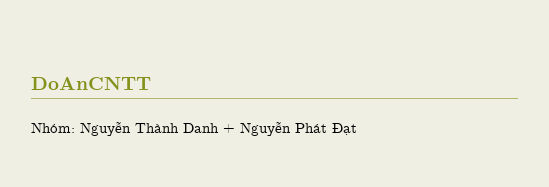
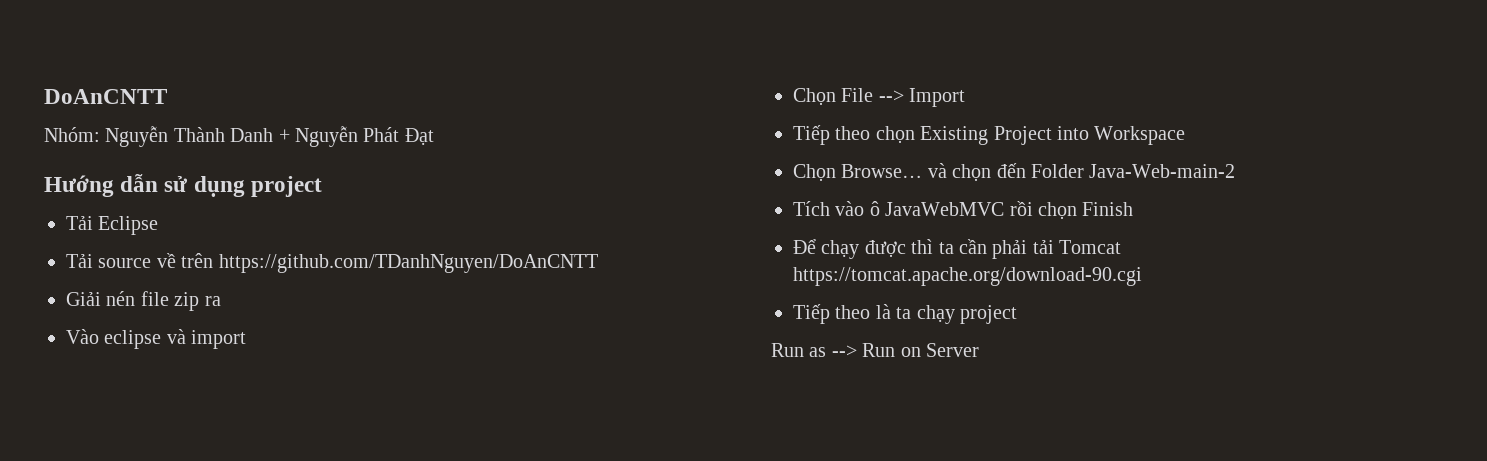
+ Hướng dẫn sử dụng project
+ Tải Eclipse
+ Tải source về trên https://github.com/TDanhNguyen/DoAnCNTT
+ Giải nén file zip ra
+ Vào eclipse và import
+ Chọn File --> Import
+ Tiếp theo chọn Existing Project into Workspace
+ Chọn Browse… và chọn đến Folder Java-Web-main-2
+ Tích vào ô JavaWebMVC rồi chọn Finish
+ Để chạy được thì ta cần phải tải Tomcat https://tomcat.apache.org/download-90.cgi
+ Tiếp theo là ta chạy project
+ Run as --> Run on Server

